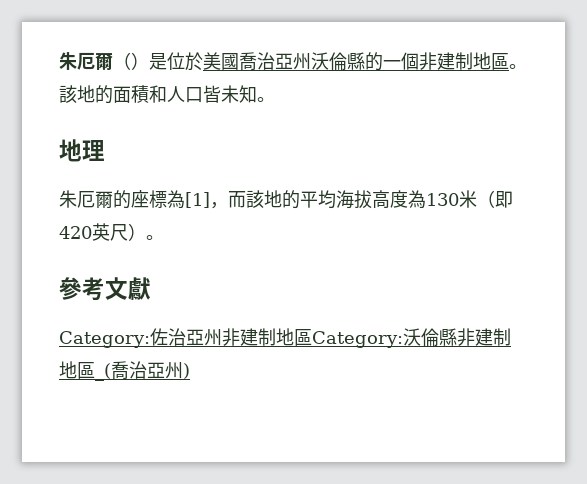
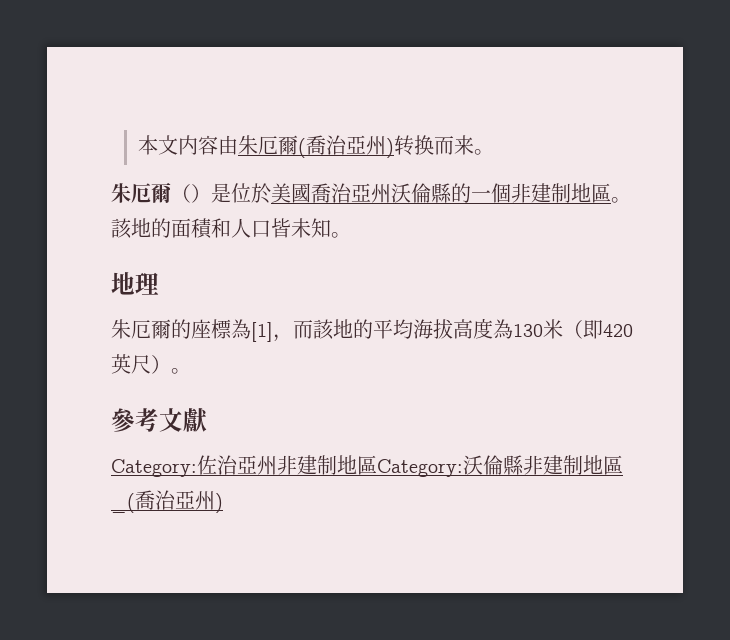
+ 本文内容由朱厄爾(喬治亞州)转换而来。

